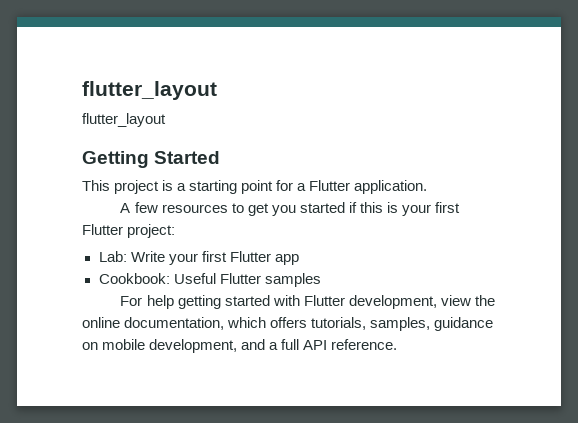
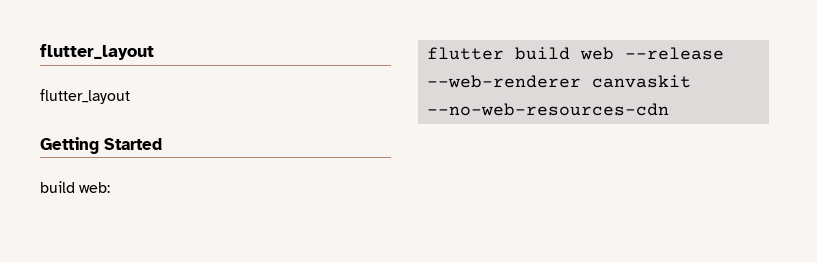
- This project is a starting point for a Flutter application.
- A few resources to get you started if this is your first Flutter project:
- Lab: Write your first Flutter app
- Cookbook: Useful Flutter samples
- For help getting started with Flutter development, view the online documentation, which offers tutorials, samples, guidance on mobile development, and a full API reference.
+ build web:
+ flutter build web --release --web-renderer canvaskit --no-web-resources-cdn

